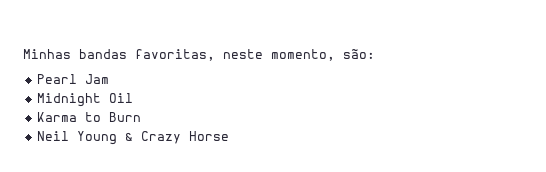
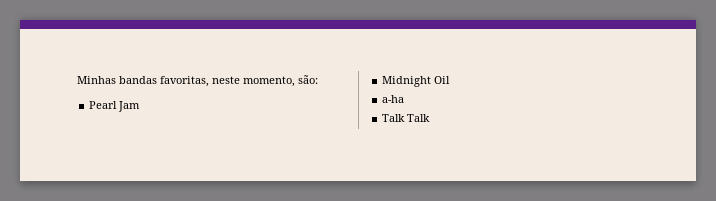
- Karma to Burn
- Neil Young & Crazy Horse
+ a-ha
+ Talk Talk

